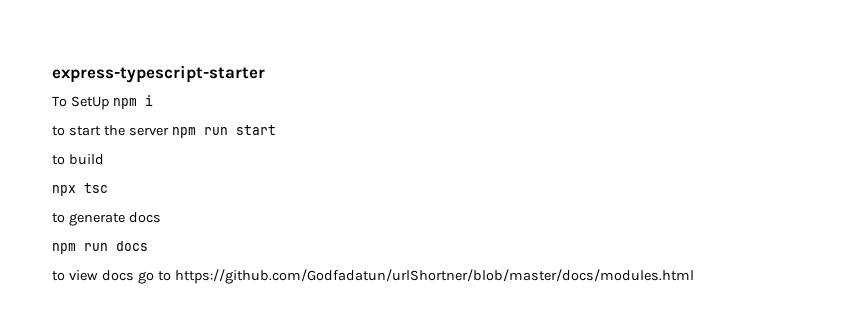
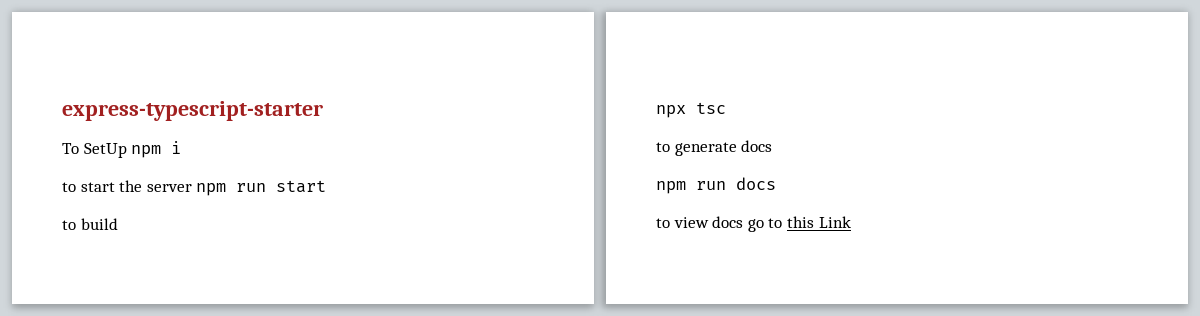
- to view docs go to https://github.com/Godfadatun/urlShortner/blob/master/docs/modules.html
+ to view docs go to this Link

